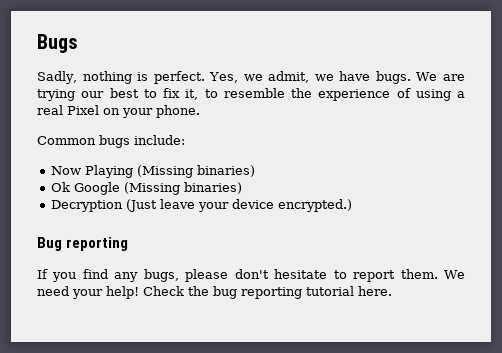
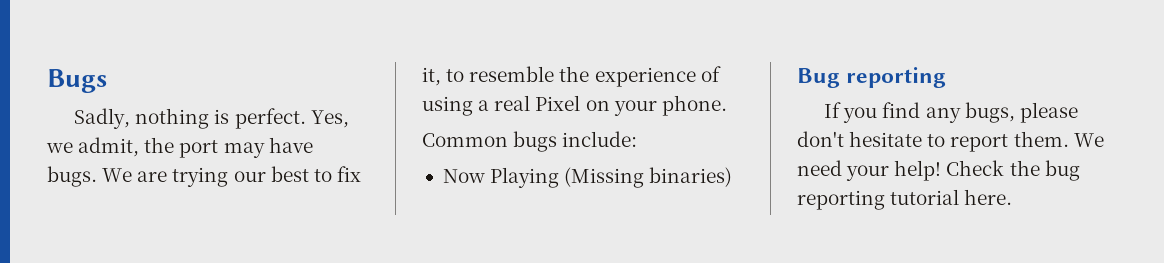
- Yes, we admit, we have bugs.
+ Yes, we admit, the port may have bugs.
- Ok Google (Missing binaries)
- Decryption (Just leave your device encrypted.)

